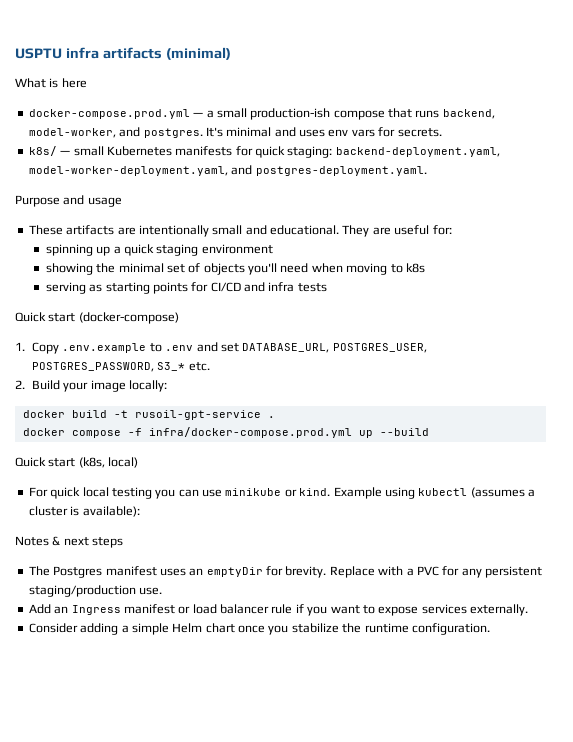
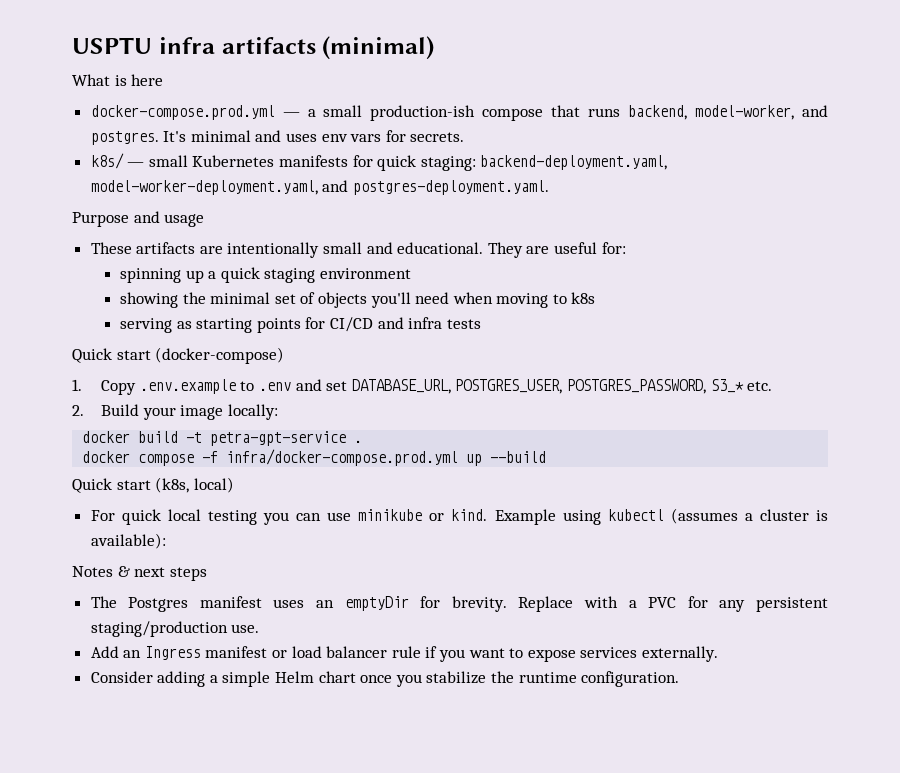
- docker build -t rusoil-gpt-service .
+ docker build -t petra-gpt-service .

